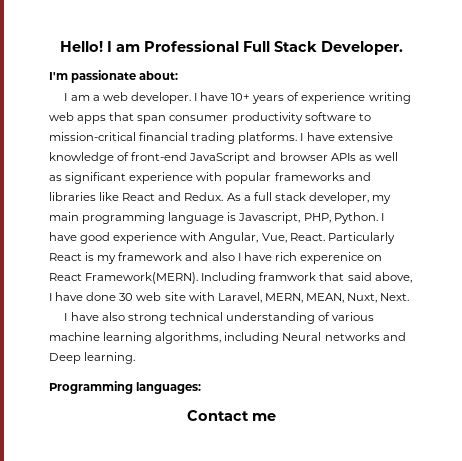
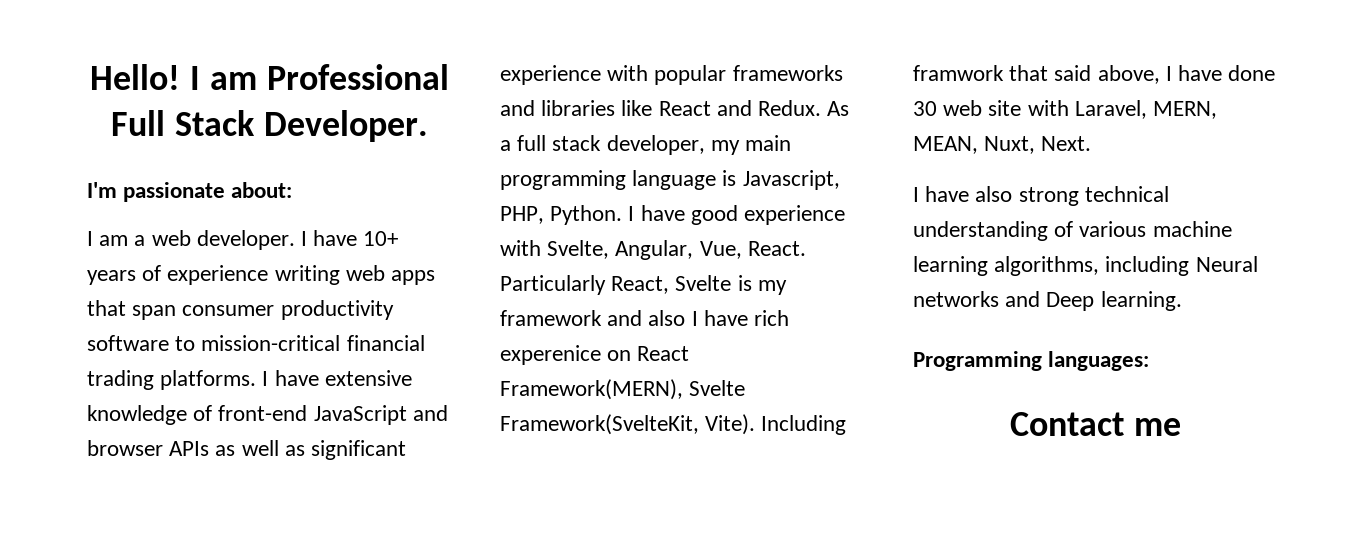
- I have good experience with Angular, Vue, React.
+ I have good experience with Svelte, Angular, Vue, React.
- Particularly React is my framework and also I have rich experenice on React Framework(MERN).
+ Particularly React, Svelte is my framework and also I have rich experenice on React Framework(MERN), Svelte Framework(SvelteKit, Vite).

